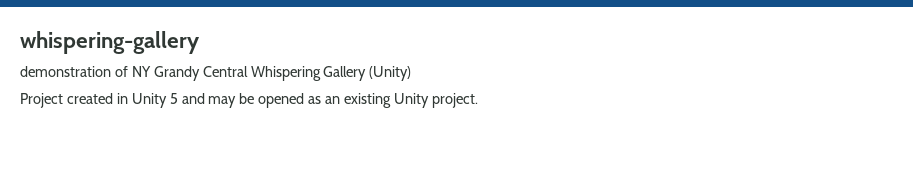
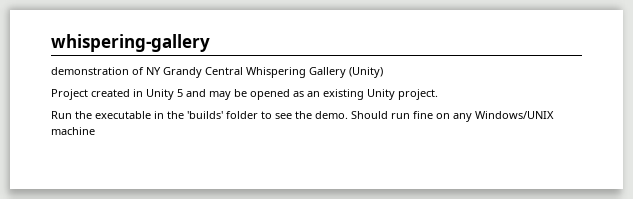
+ Run the executable in the 'builds' folder to see the demo. Should run fine on any Windows/UNIX machine

